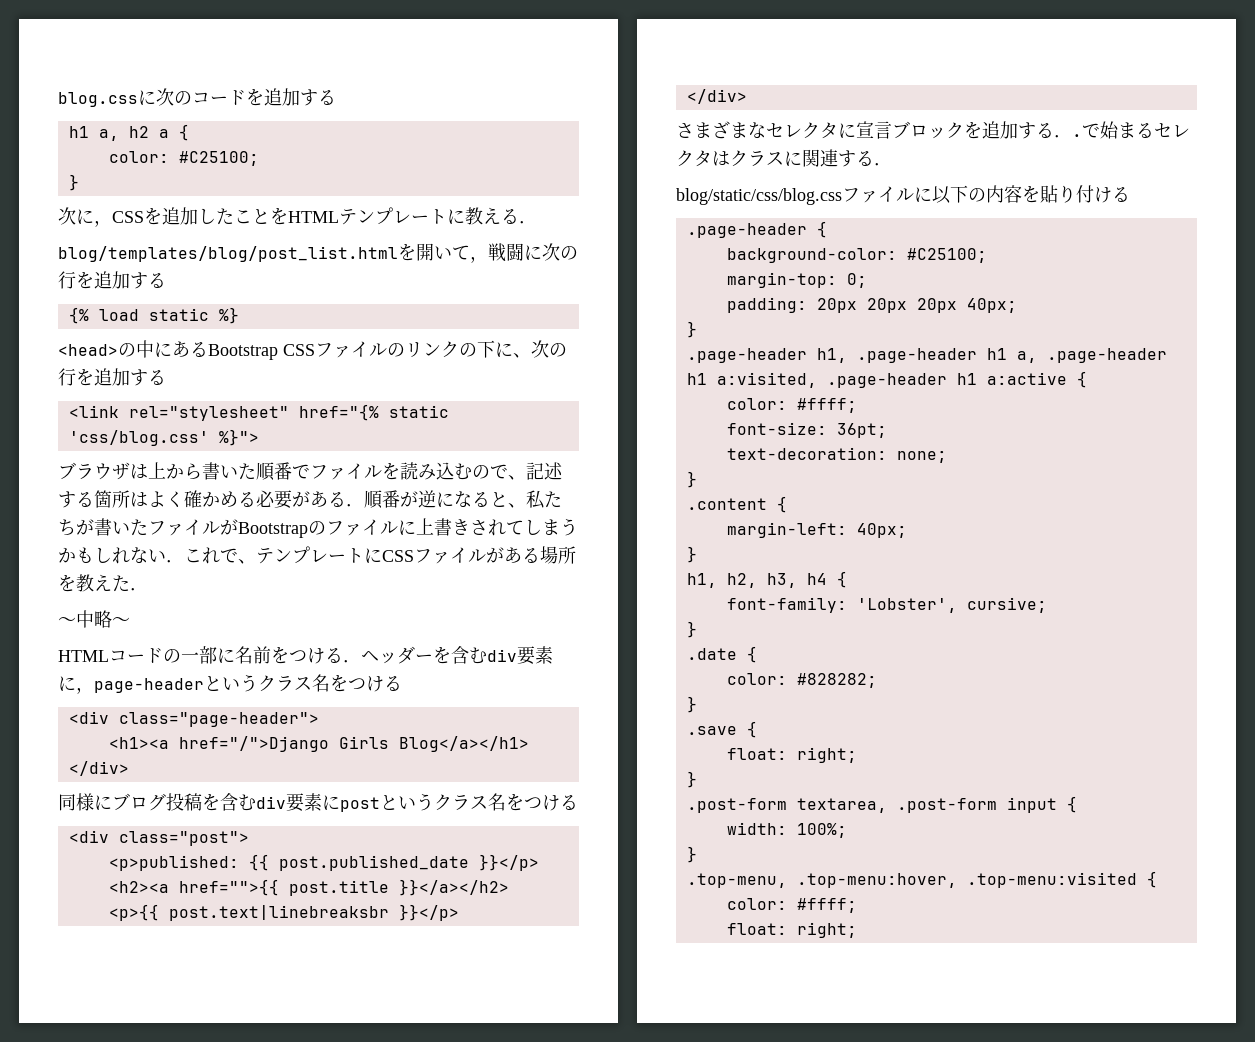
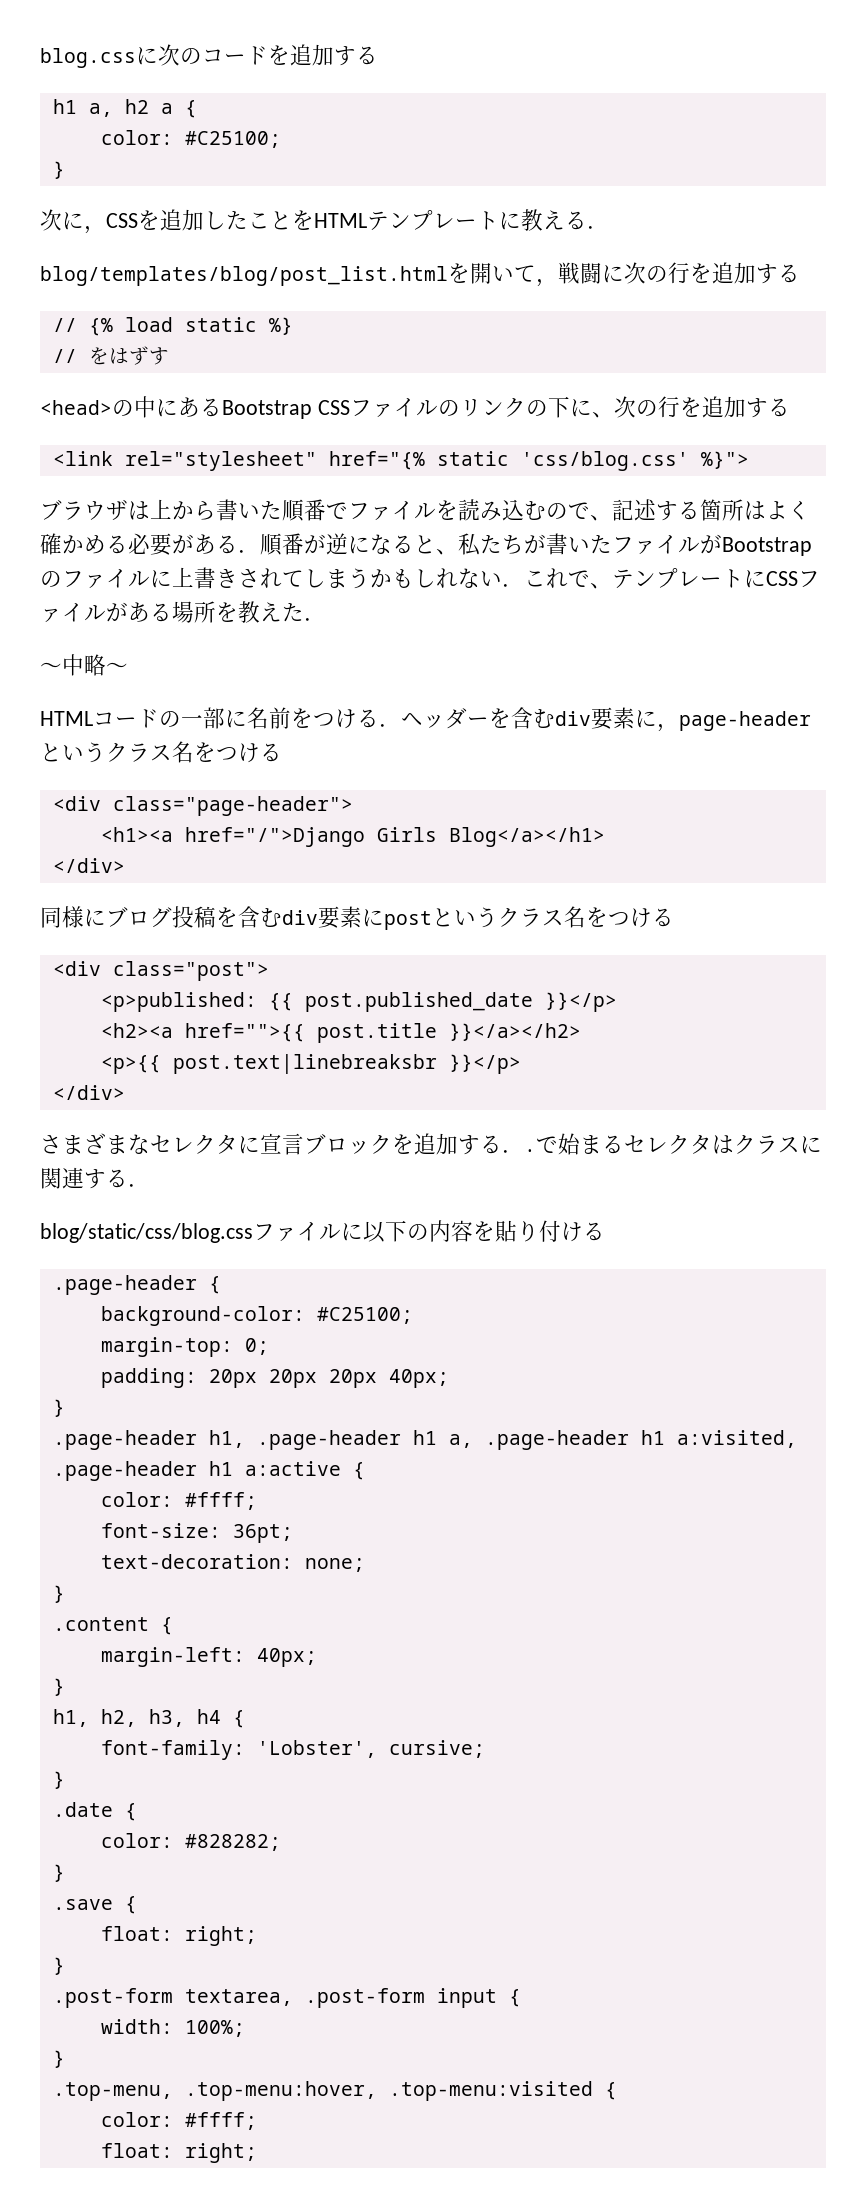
- {% load static %}
+ // {% load static %}
+ // をはずす

